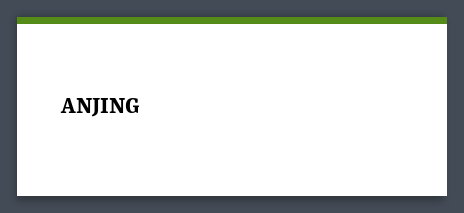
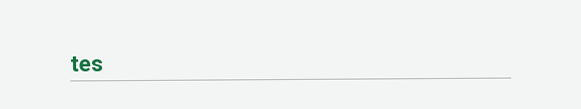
- ANJING
+ tes

